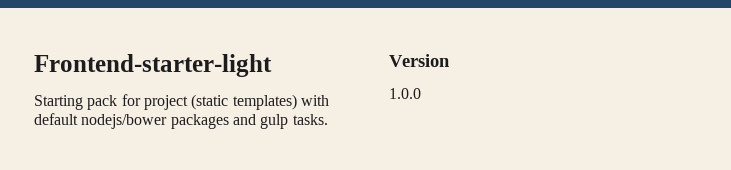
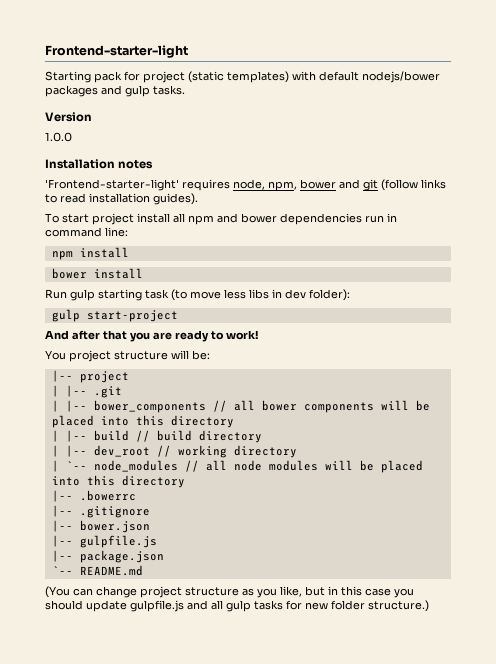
+ Installation notes
+ 'Frontend-starter-light' requires node, npm, bower and git (follow links to read installation guides).
+ To start project install all npm and bower dependencies run in command line:
+ npm install
+ bower install
+ Run gulp starting task (to move less libs in dev folder):
+ gulp start-project
+ And after that you are ready to work!
+ You project structure will be:
+ |-- project
+ | |-- .git
+ | |-- bower_components // all bower components will be placed into this directory
+ | |-- build // build directory
+ | |-- dev_root // working directory
+ | `-- node_modules // all node modules will be placed into this directory
+ |-- .bowerrc
+ |-- .gitignore
+ |-- bower.json
+ |-- gulpfile.js
+ |-- package.json
+ `-- README.md
+ (You can change project structure as you like, but in this case you should update gulpfile.js and all gulp tasks for new folder structure.)

